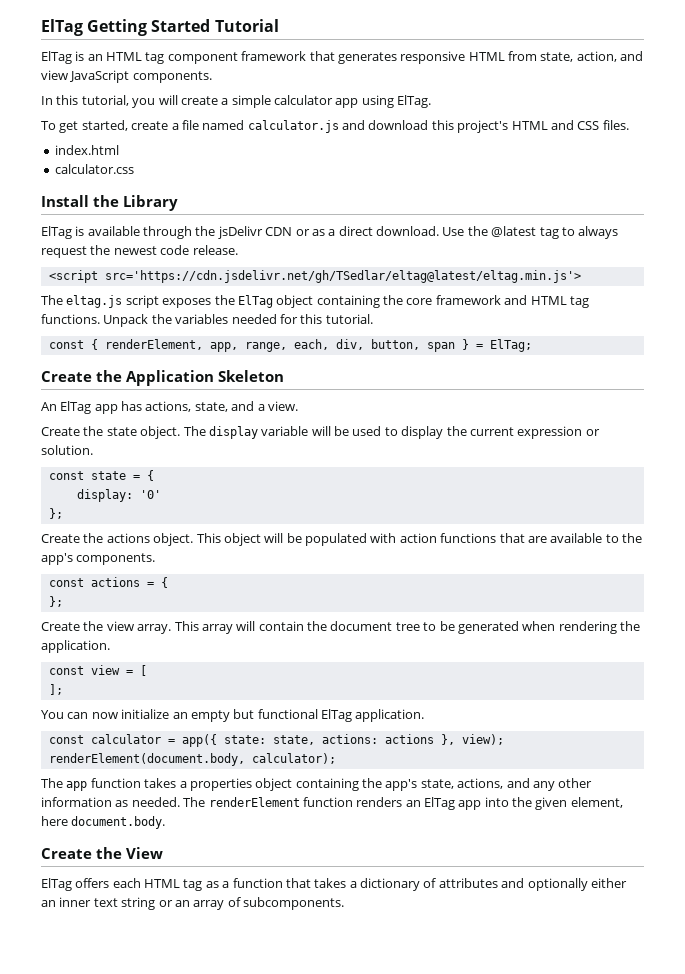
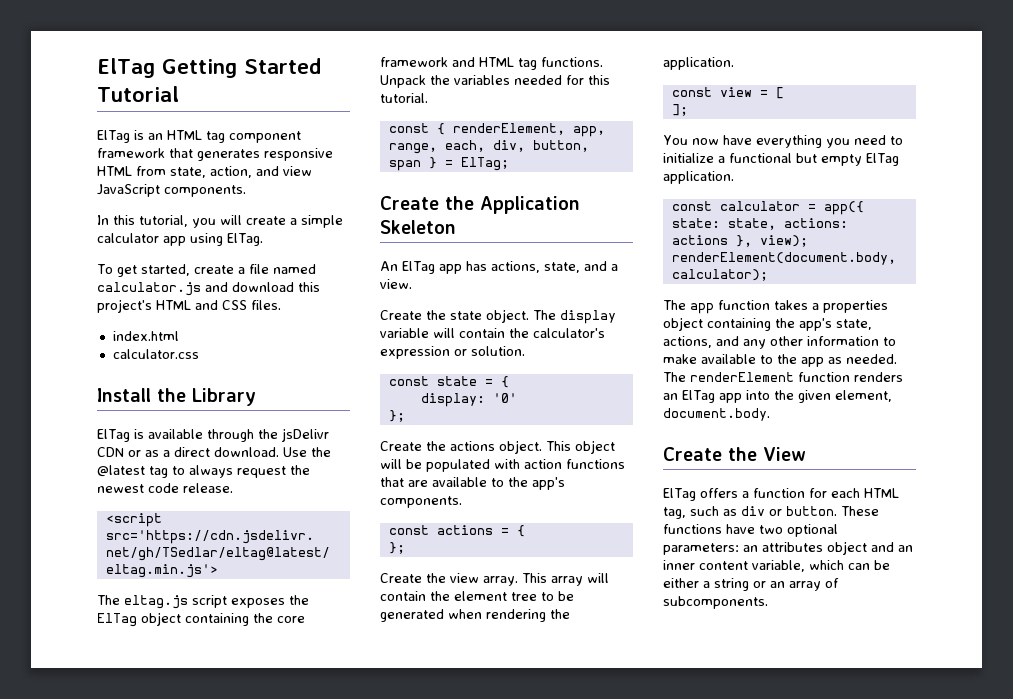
- The display variable will be used to display the current expression or solution.
+ The display variable will contain the calculator's expression or solution.
- This array will contain the document tree to be generated when rendering the application.
+ This array will contain the element tree to be generated when rendering the application.
- You can now initialize an empty but functional ElTag application.
+ You now have everything you need to initialize a functional but empty ElTag application.
- The app function takes a properties object containing the app's state, actions, and any other information as needed.
+ The app function takes a properties object containing the app's state, actions, and any other information to make available to the app as needed.
- The renderElement function renders an ElTag app into the given element, here document.body.
+ The renderElement function renders an ElTag app into the given element, document.body.
- ElTag offers each HTML tag as a function that takes a dictionary of attributes and optionally either an inner text string or an array of subcomponents.
+ ElTag offers a function for each HTML tag, such as div or button. These functions have two optional parameters: an attributes object and an inner content variable, which can be either a string or an array of subcomponents.

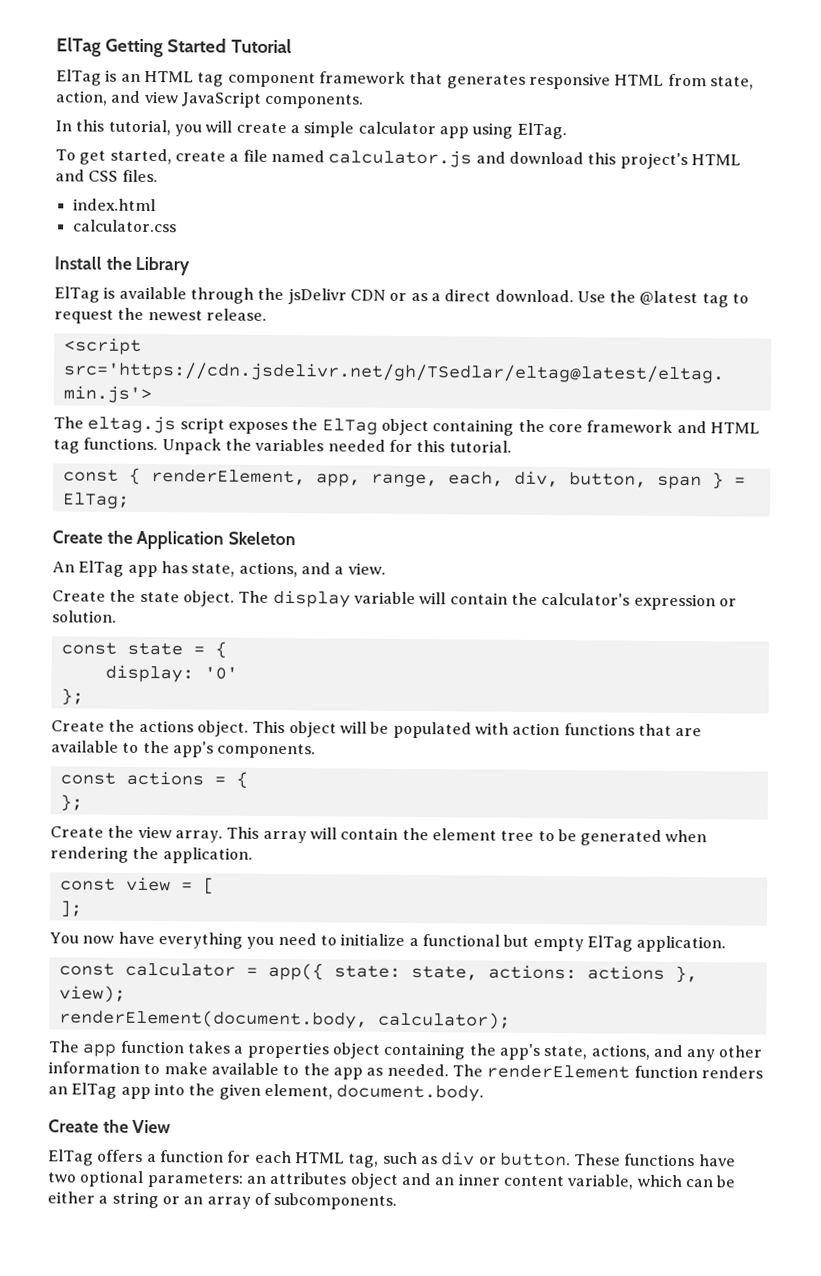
- Use the @latest tag to always request the newest code release.
+ Use the @latest tag to request the newest release.
- An ElTag app has actions, state, and a view.
+ An ElTag app has state, actions, and a view.

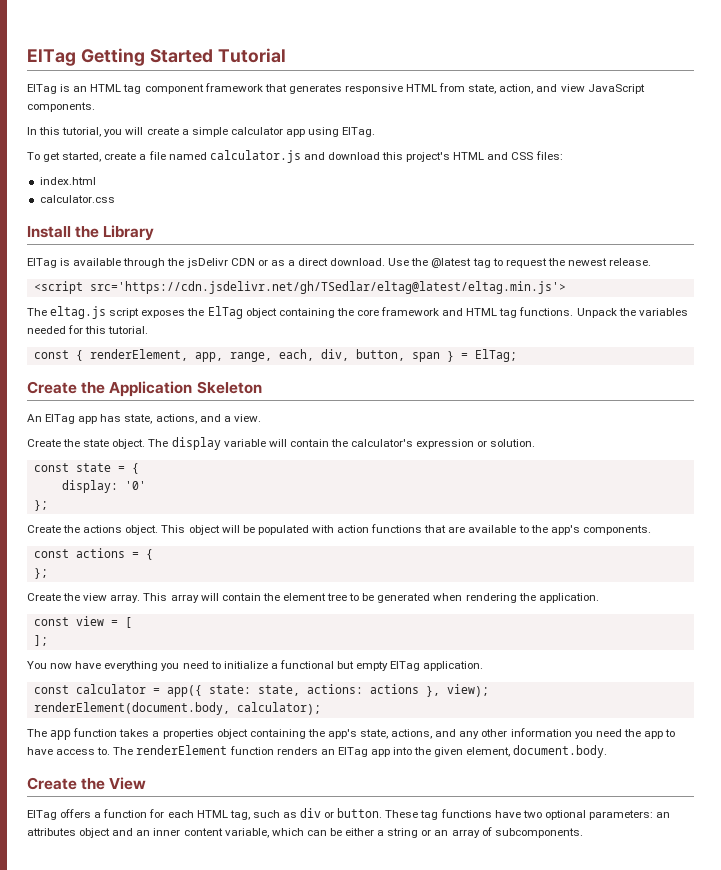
- To get started, create a file named calculator.js and download this project's HTML and CSS files.
+ To get started, create a file named calculator.js and download this project's HTML and CSS files:
- The app function takes a properties object containing the app's state, actions, and any other information to make available to the app as needed.
+ The app function takes a properties object containing the app's state, actions, and any other information you need the app to have access to.
- These functions have two optional parameters: an attributes object and an inner content variable, which can be either a string or an array of subcomponents.
+ These tag functions have two optional parameters: an attributes object and an inner content variable, which can be either a string or an array of subcomponents.

